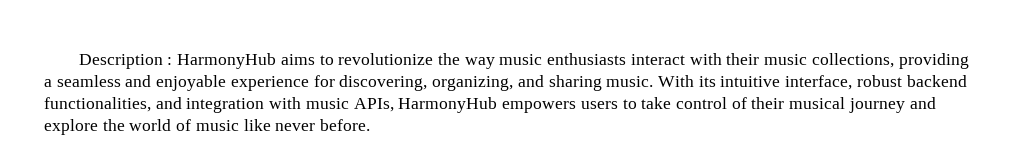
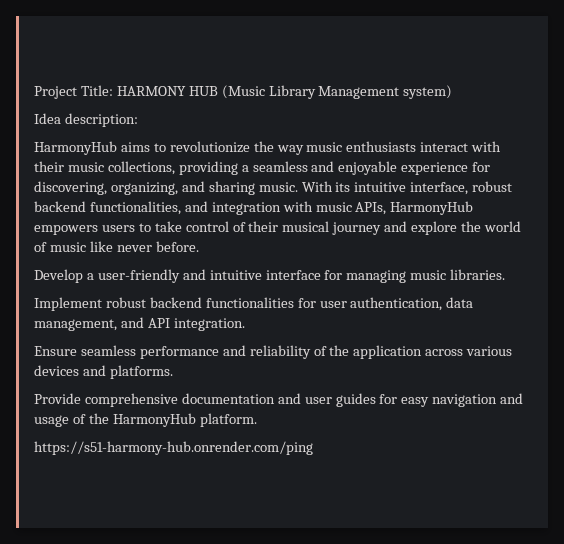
- Description : HarmonyHub aims to revolutionize the way music enthusiasts interact with their music collections, providing a seamless and enjoyable experience for discovering, organizing, and sharing music.
+ Project Title: HARMONY HUB (Music Library Management system)
+ Idea description:
+ HarmonyHub aims to revolutionize the way music enthusiasts interact with their music collections, providing a seamless and enjoyable experience for discovering, organizing, and sharing music.
+ Develop a user-friendly and intuitive interface for managing music libraries.
+ Implement robust backend functionalities for user authentication, data management, and API integration.
+ Ensure seamless performance and reliability of the application across various devices and platforms.
+ Provide comprehensive documentation and user guides for easy navigation and usage of the HarmonyHub platform.
+ https://s51-harmony-hub.onrender.com/ping

